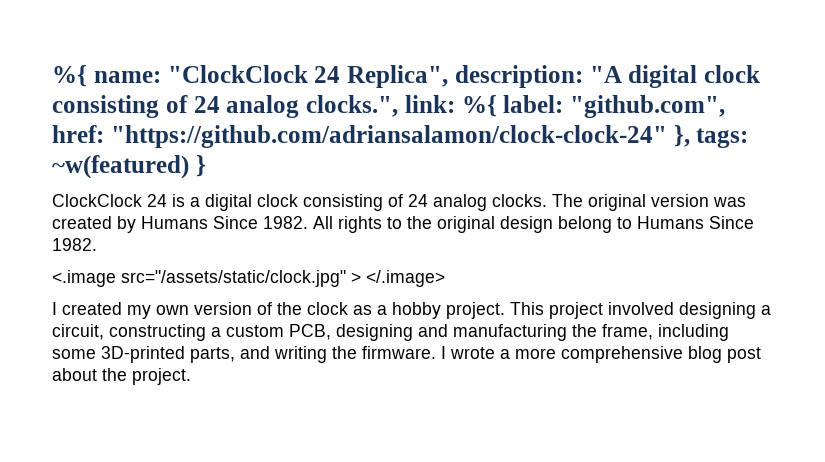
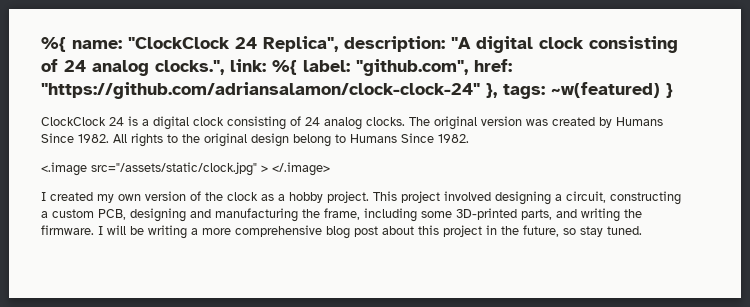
- I wrote a more comprehensive blog post about the project.
+ I will be writing a more comprehensive blog post about this project in the future, so stay tuned.

